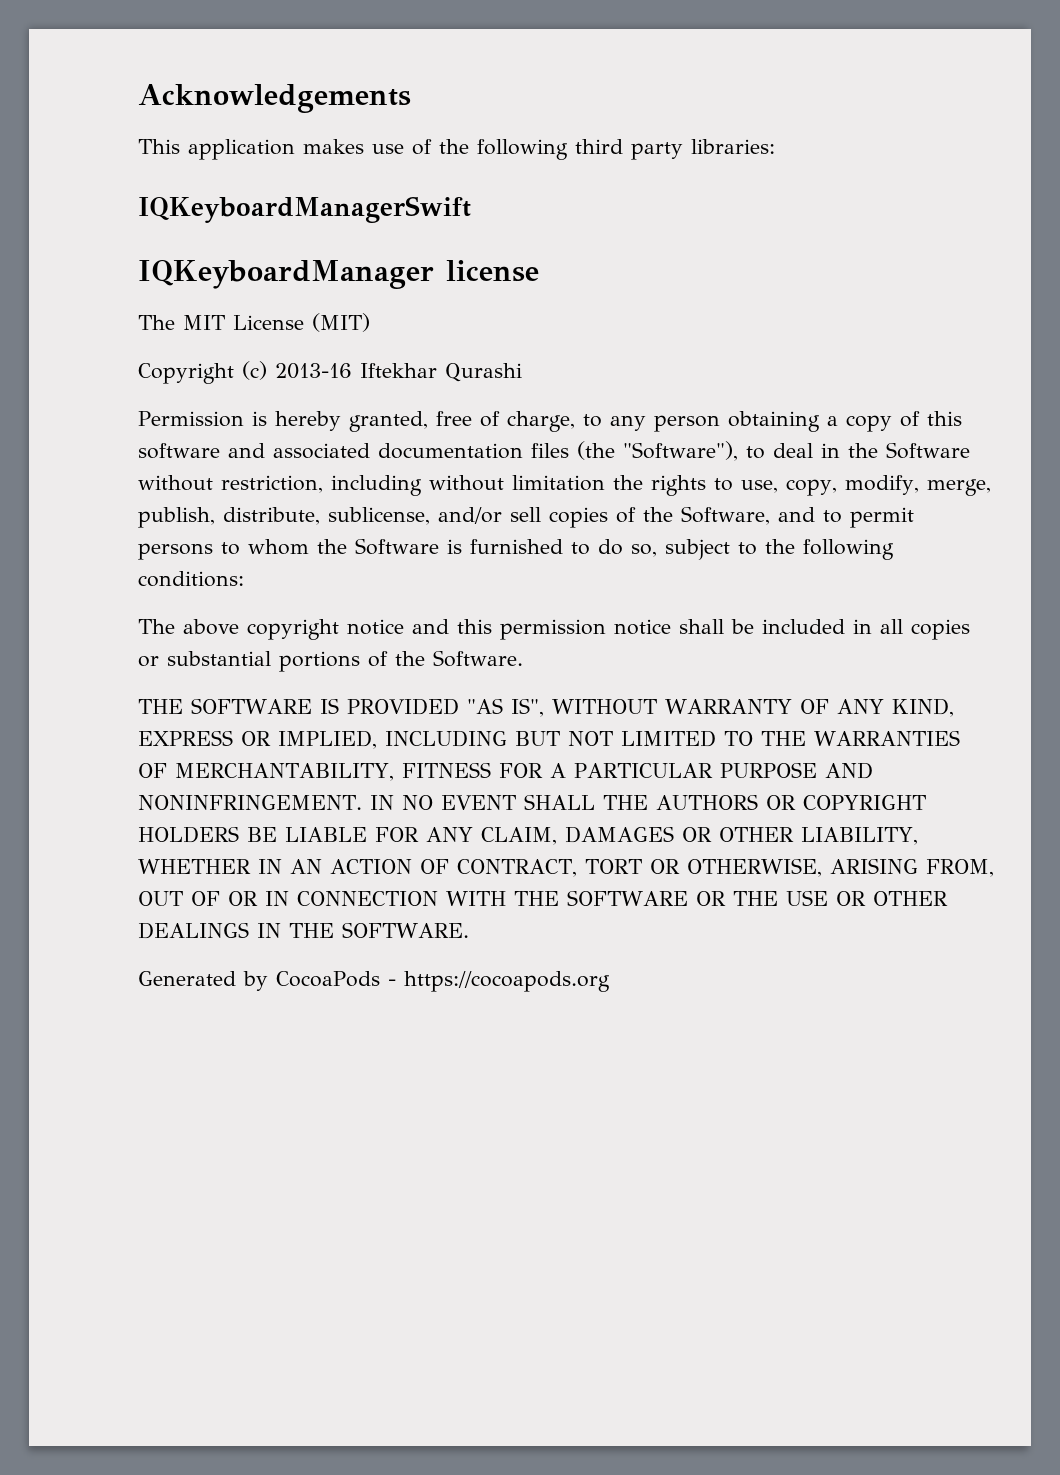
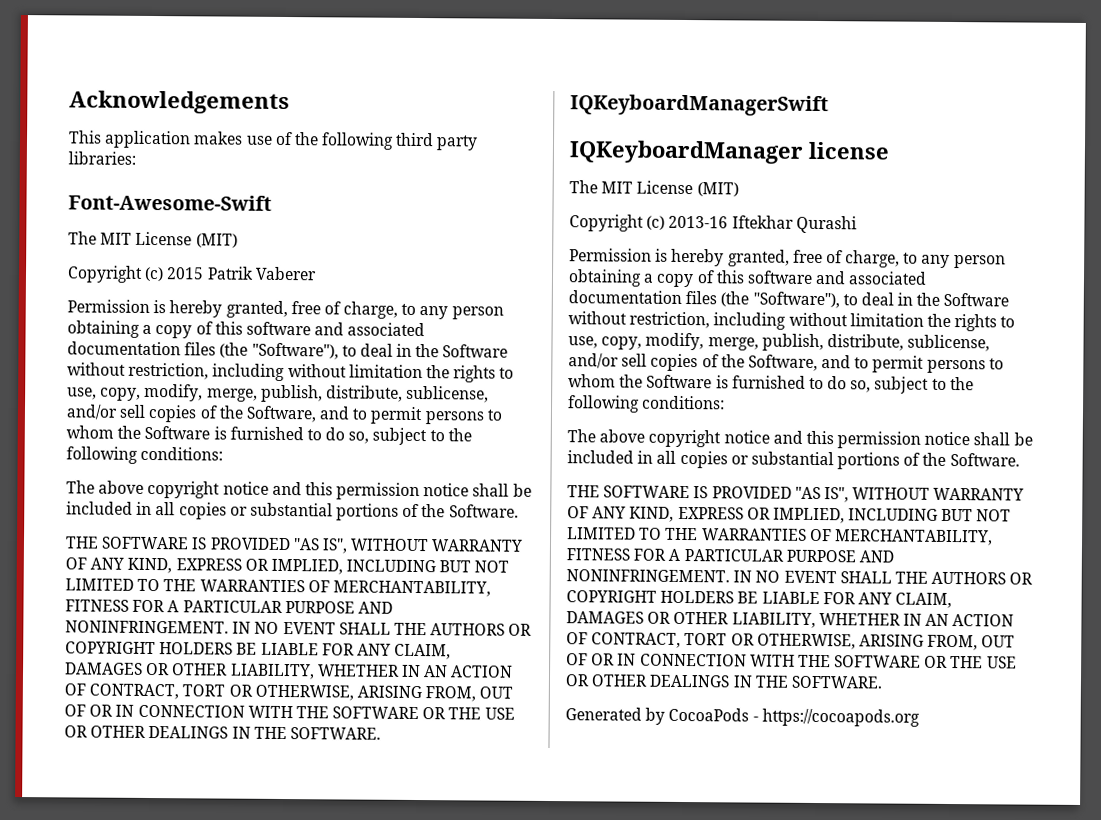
+ Font-Awesome-Swift
+ The MIT License (MIT)
+ Copyright (c) 2015 Patrik Vaberer
+ Permission is hereby granted, free of charge, to any person obtaining a copy of this software and associated documentation files (the "Software"), to deal in the Software without restriction, including without limitation the rights to use, copy, modify, merge, publish, distribute, sublicense, and/or sell copies of the Software, and to permit persons to whom the Software is furnished to do so, subject to the following conditions:
+ The above copyright notice and this permission notice shall be included in all copies or substantial portions of the Software.
+ THE SOFTWARE IS PROVIDED "AS IS", WITHOUT WARRANTY OF ANY KIND, EXPRESS OR IMPLIED, INCLUDING BUT NOT LIMITED TO THE WARRANTIES OF MERCHANTABILITY, FITNESS FOR A PARTICULAR PURPOSE AND NONINFRINGEMENT. IN NO EVENT SHALL THE AUTHORS OR COPYRIGHT HOLDERS BE LIABLE FOR ANY CLAIM, DAMAGES OR OTHER LIABILITY, WHETHER IN AN ACTION OF CONTRACT, TORT OR OTHERWISE, ARISING FROM, OUT OF OR IN CONNECTION WITH THE SOFTWARE OR THE USE OR OTHER DEALINGS IN THE SOFTWARE.

